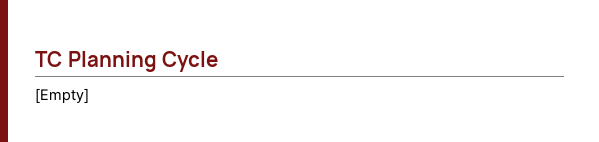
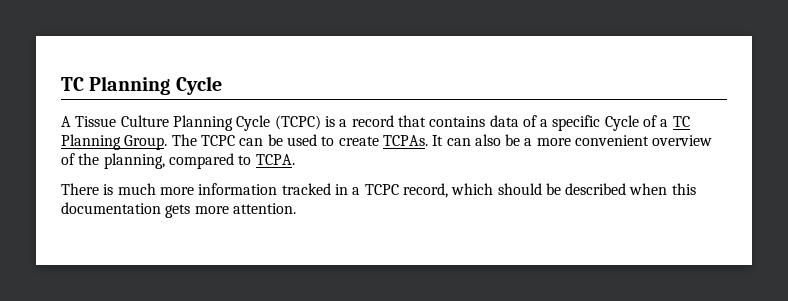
- [Empty]
+ A Tissue Culture Planning Cycle (TCPC) is a record that contains data of a specific Cycle of a TC Planning Group. The TCPC can be used to create TCPAs. It can also be a more convenient overview of the planning, compared to TCPA.
+ There is much more information tracked in a TCPC record, which should be described when this documentation gets more attention.

